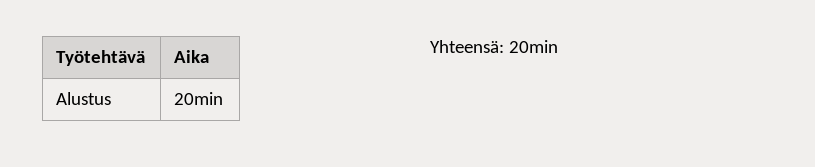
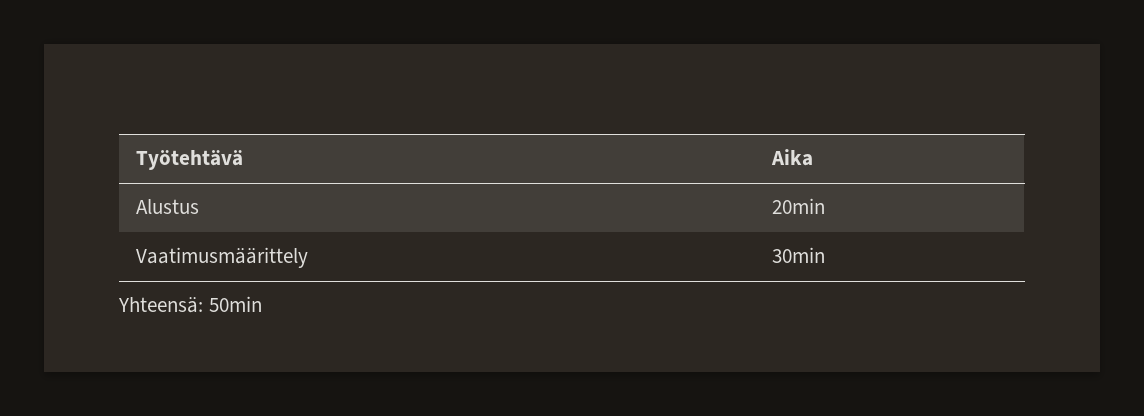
+ Vaatimusmäärittely | 30min
- Yhteensä: 20min
+ Yhteensä: 50min

